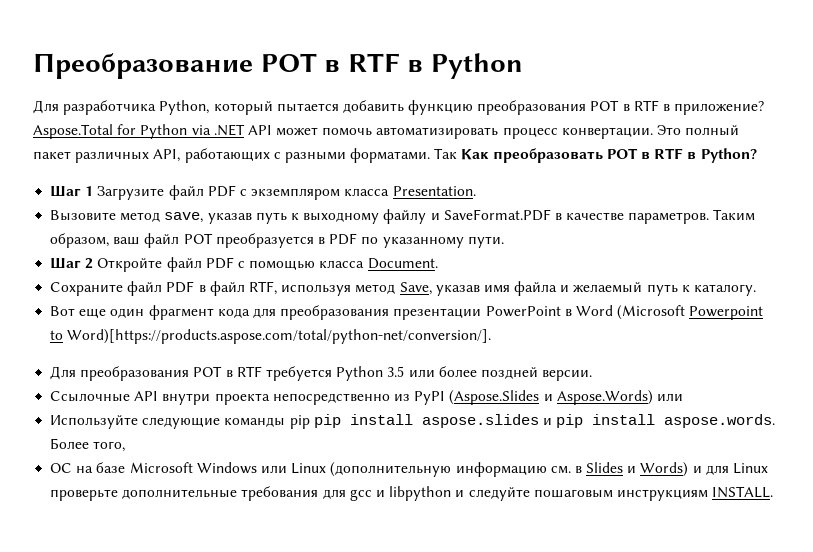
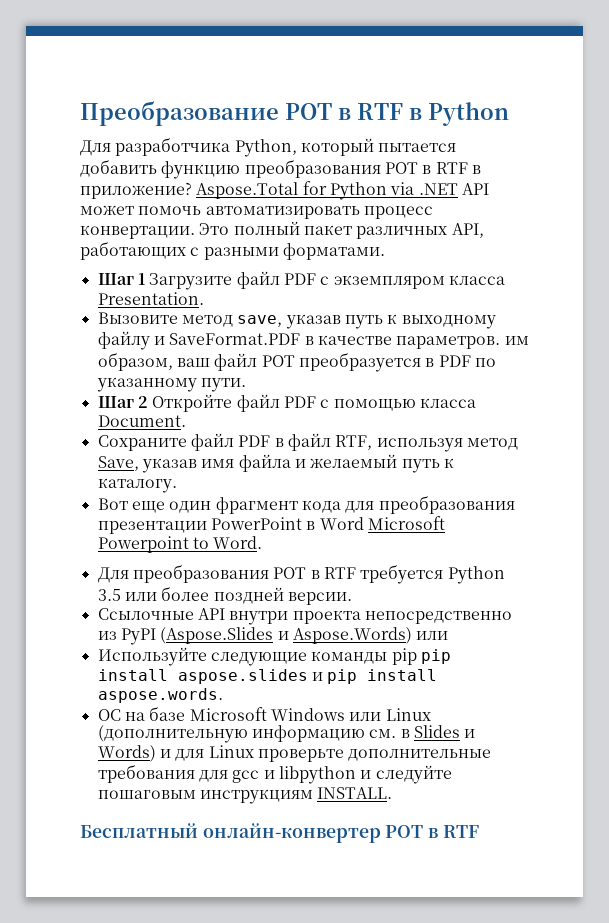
- Так Как преобразовать POT в RTF в Python?
- Вызовите метод save, указав путь к выходному файлу и SaveFormat.PDF в качестве параметров. Таким образом, ваш файл POT преобразуется в PDF по указанному пути.
+ Вызовите метод save, указав путь к выходному файлу и SaveFormat.PDF в качестве параметров. им образом, ваш файл POT преобразуется в PDF по указанному пути.
- Вот еще один фрагмент кода для преобразования презентации PowerPoint в Word (Microsoft Powerpoint to Word)[https://products.aspose.com/total/python-net/conversion/].
+ Вот еще один фрагмент кода для преобразования презентации PowerPoint в Word Microsoft Powerpoint to Word.
- Используйте следующие команды pip pip install aspose.slides и pip install aspose.words. Более того,
+ Используйте следующие команды pip pip install aspose.slides и pip install aspose.words.
+ Бесплатный онлайн-конвертер POT в RTF

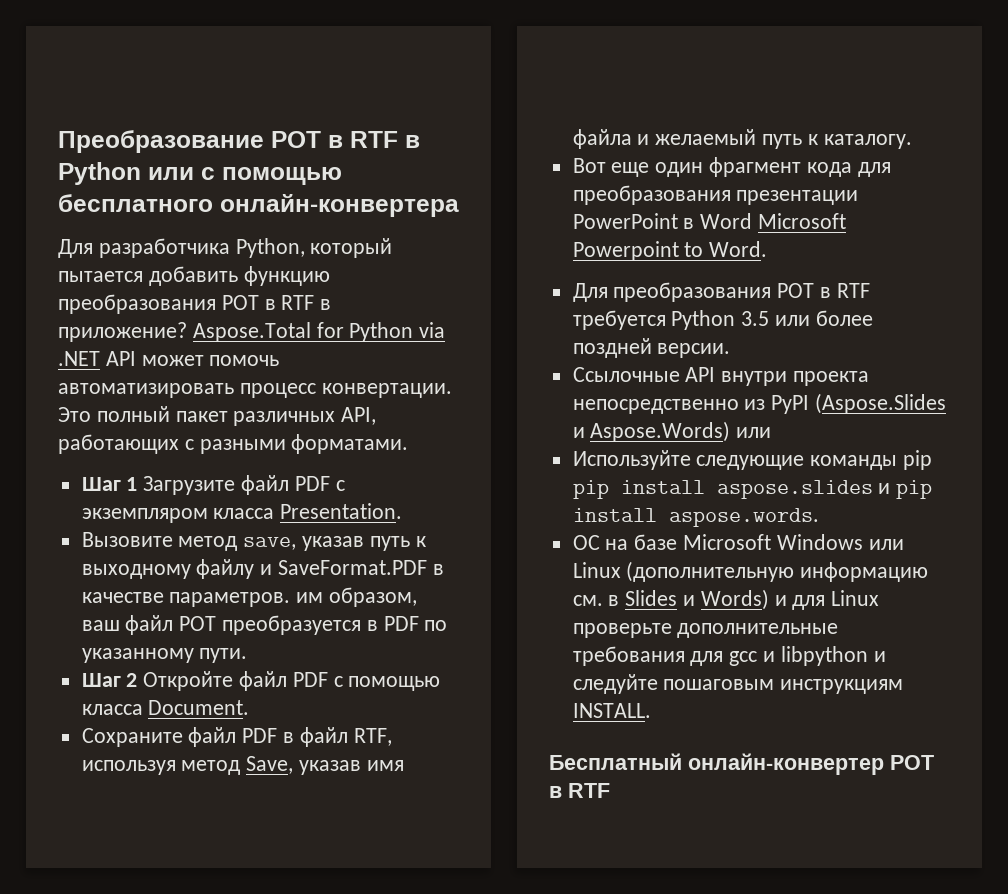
- Преобразование POT в RTF в Python
+ Преобразование POT в RTF в Python или с помощью бесплатного онлайн-конвертера

